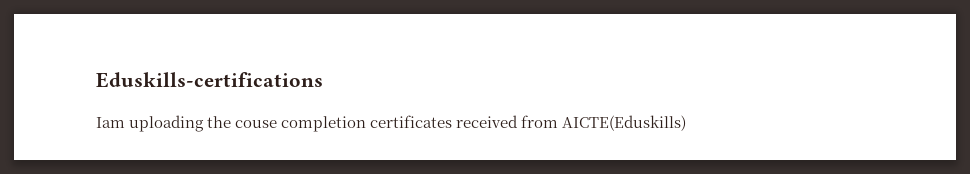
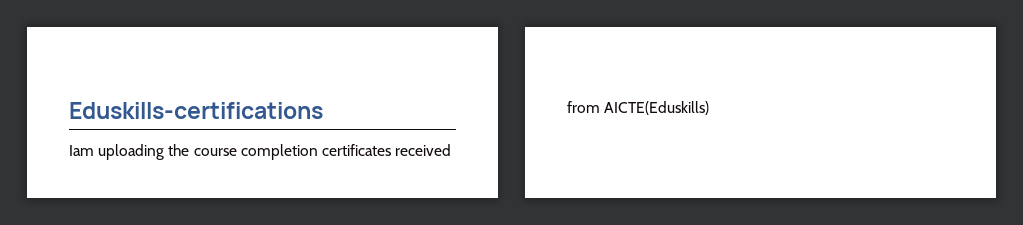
- Iam uploading the couse completion certificates received from AICTE(Eduskills)
+ Iam uploading the course completion certificates received from AICTE(Eduskills)

